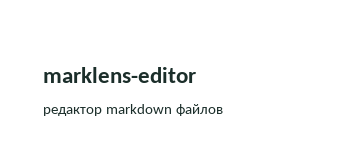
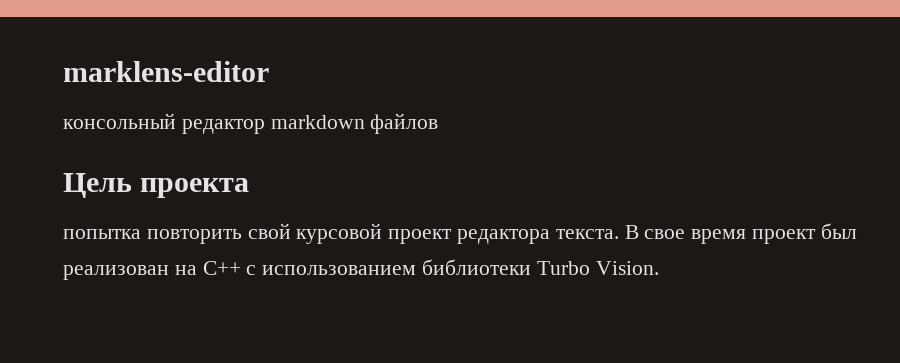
- редактор markdown файлов
+ консольный редактор markdown файлов
+ Цель проекта
+ попытка повторить свой курсовой проект редактора текста. В свое время проект был реализован на С++ с использованием библиотеки Turbo Vision.

